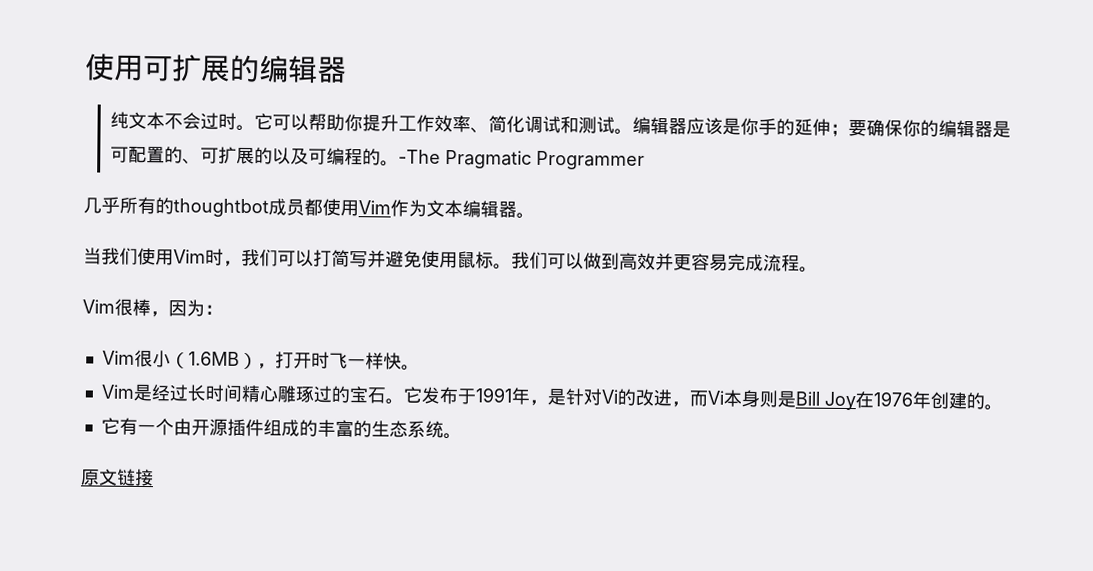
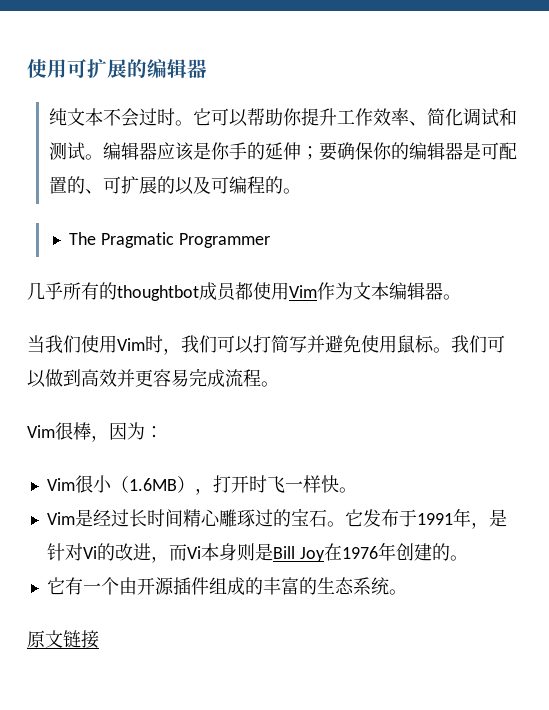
- 编辑器应该是你手的延伸；要确保你的编辑器是可配置的、可扩展的以及可编程的。-The Pragmatic Programmer
+ 编辑器应该是你手的延伸；要确保你的编辑器是可配置的、可扩展的以及可编程的。
+ The Pragmatic Programmer

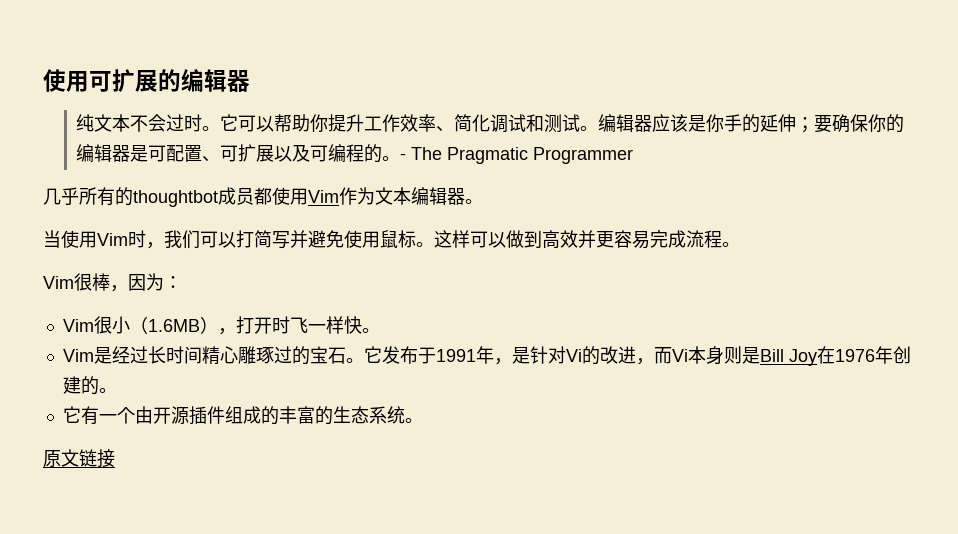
- 编辑器应该是你手的延伸；要确保你的编辑器是可配置的、可扩展的以及可编程的。
- The Pragmatic Programmer
+ 编辑器应该是你手的延伸；要确保你的编辑器是可配置、可扩展以及可编程的。- The Pragmatic Programmer
- 当我们使用Vim时，我们可以打简写并避免使用鼠标。
+ 当使用Vim时，我们可以打简写并避免使用鼠标。
- 我们可以做到高效并更容易完成流程。
+ 这样可以做到高效并更容易完成流程。

